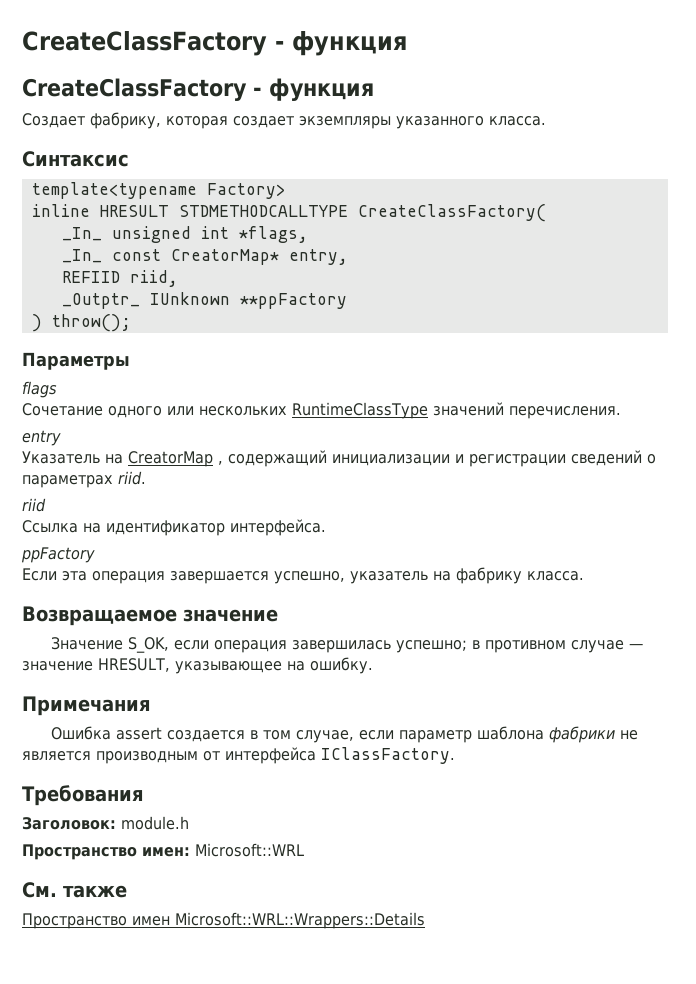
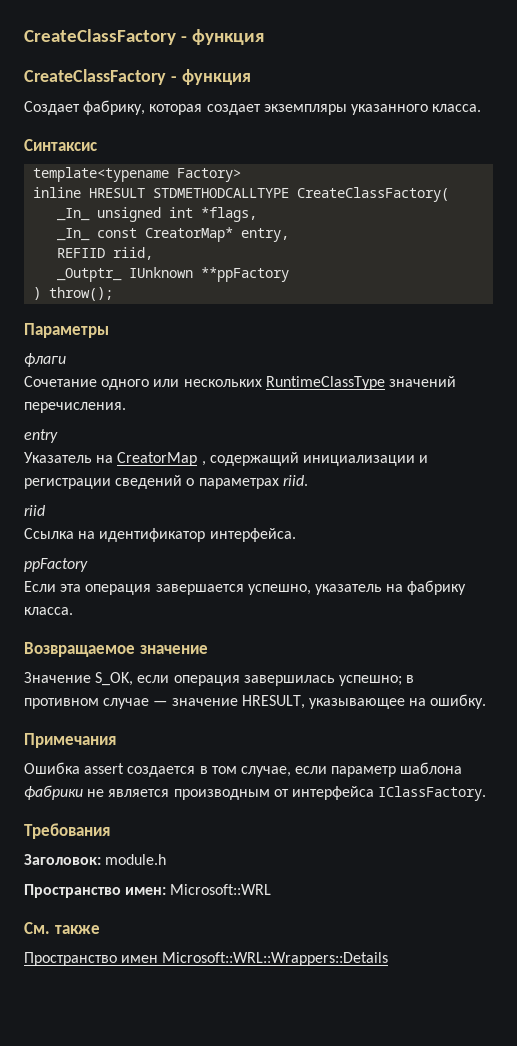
- flags
+ флаги

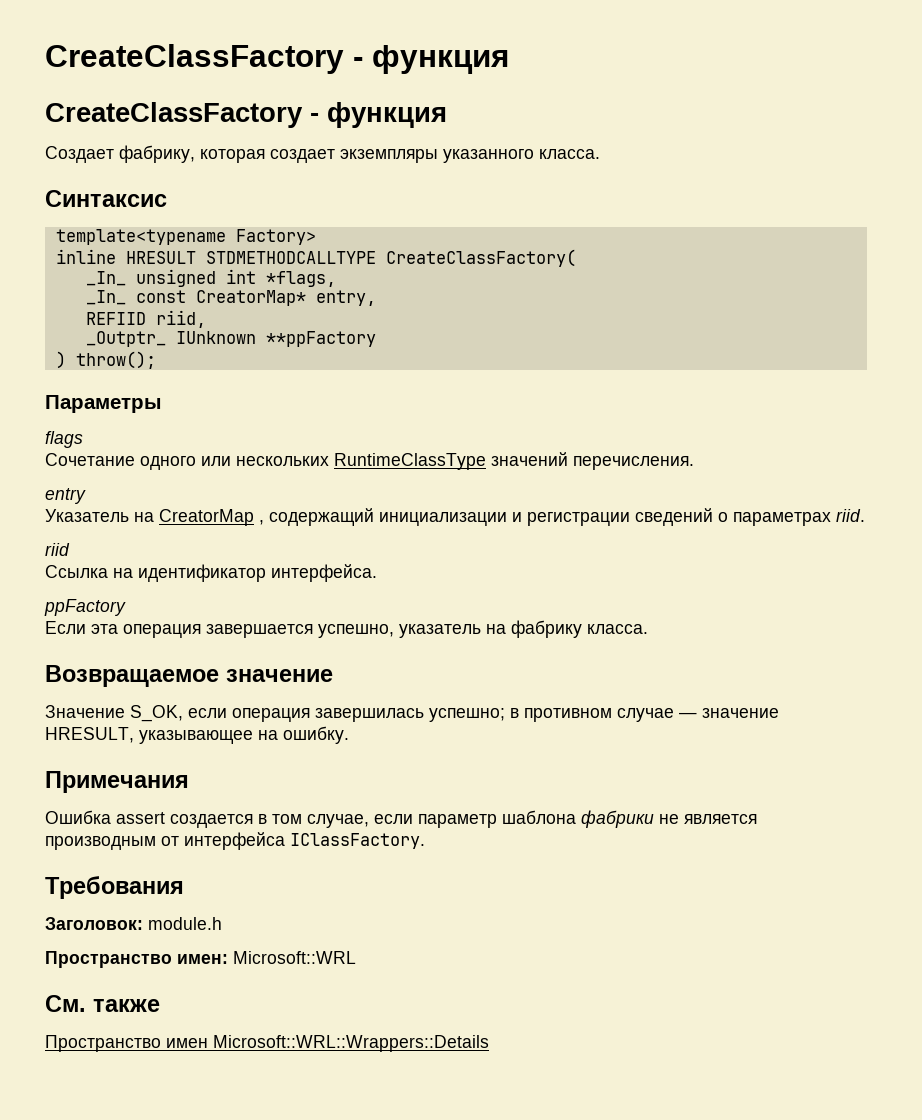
- флаги
+ flags

